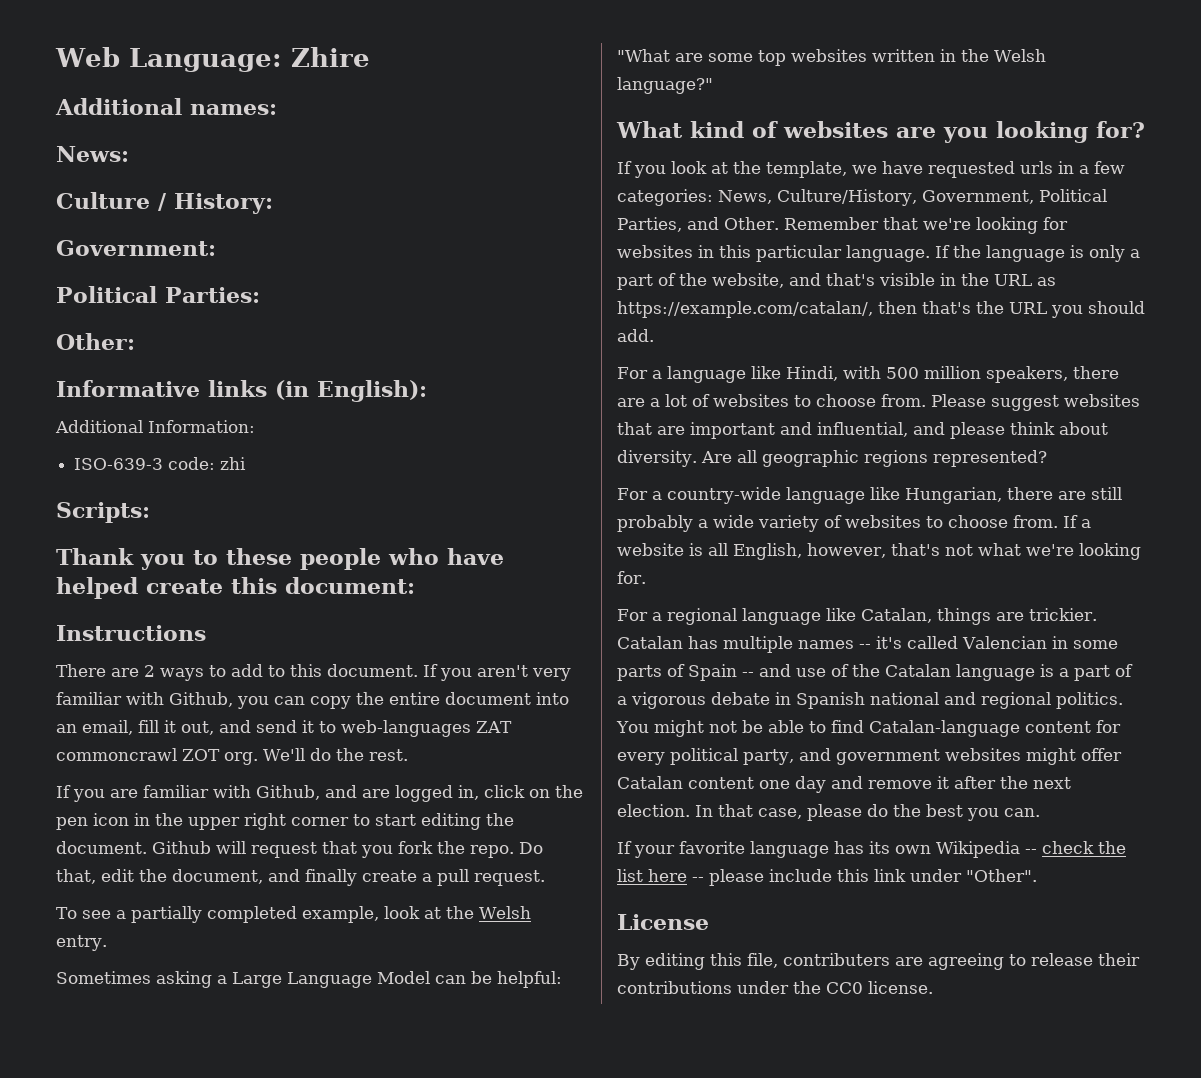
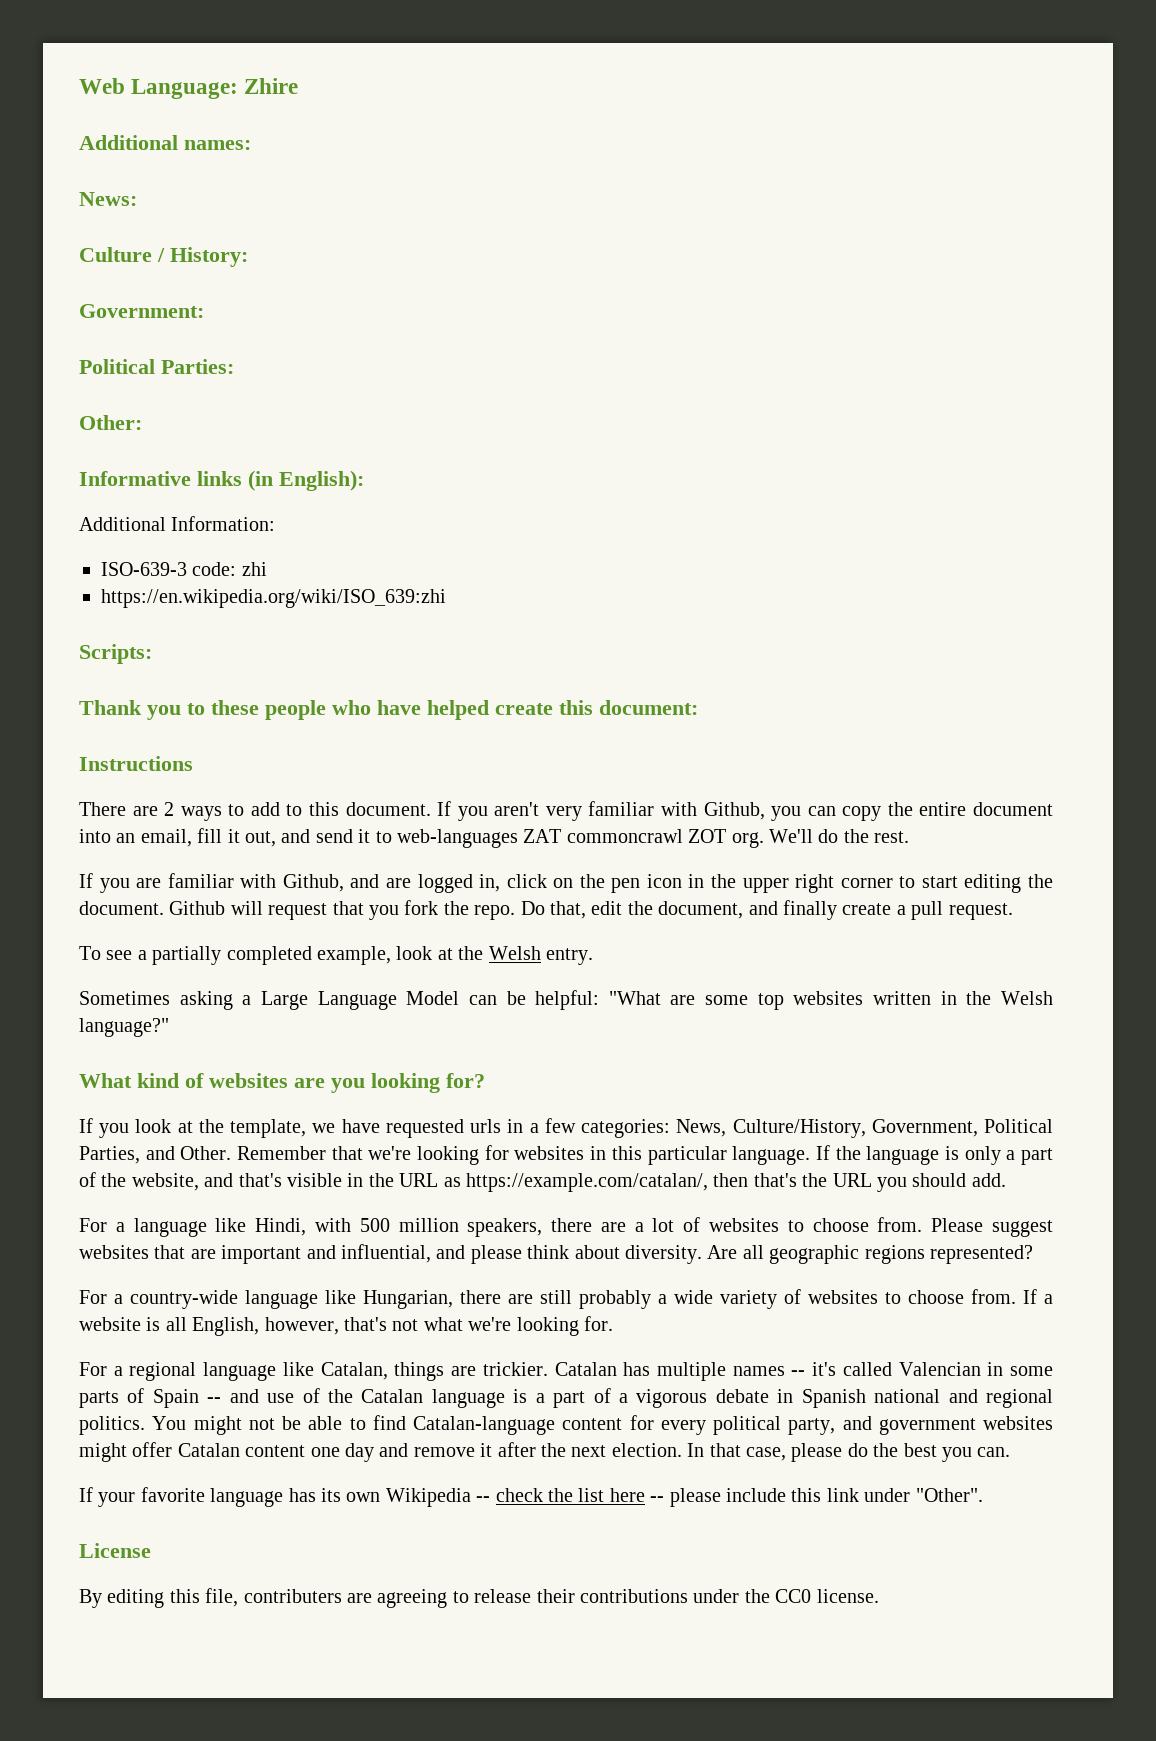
+ https://en.wikipedia.org/wiki/ISO_639:zhi

